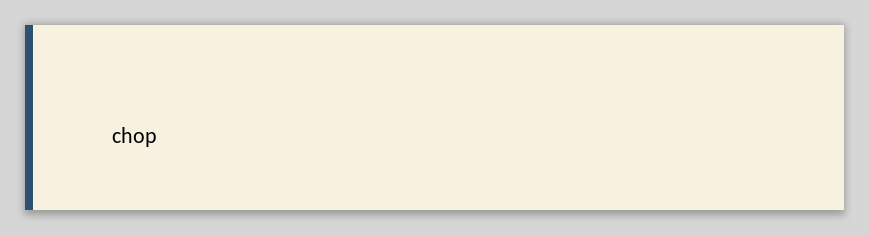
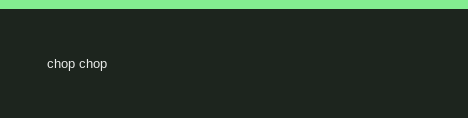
- chop
+ chop chop

